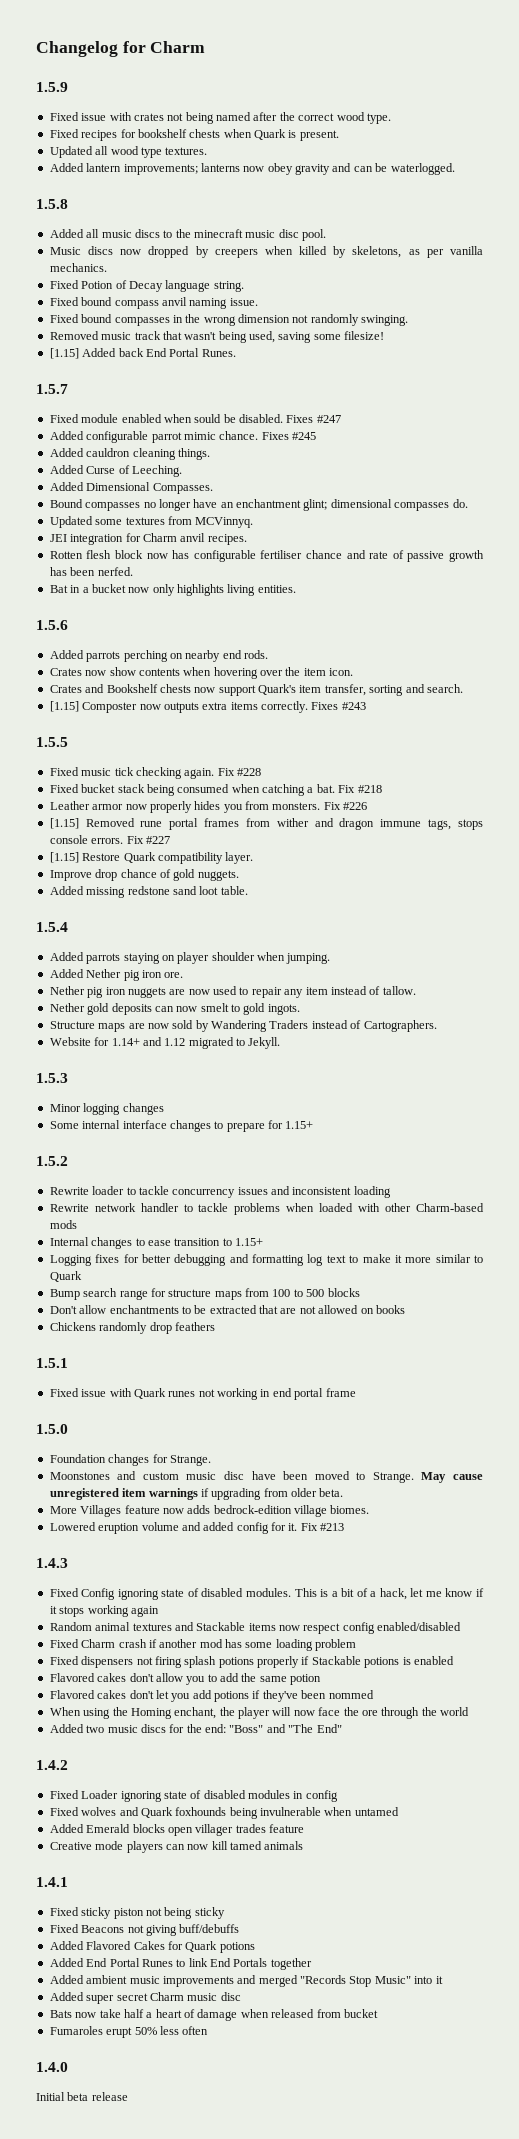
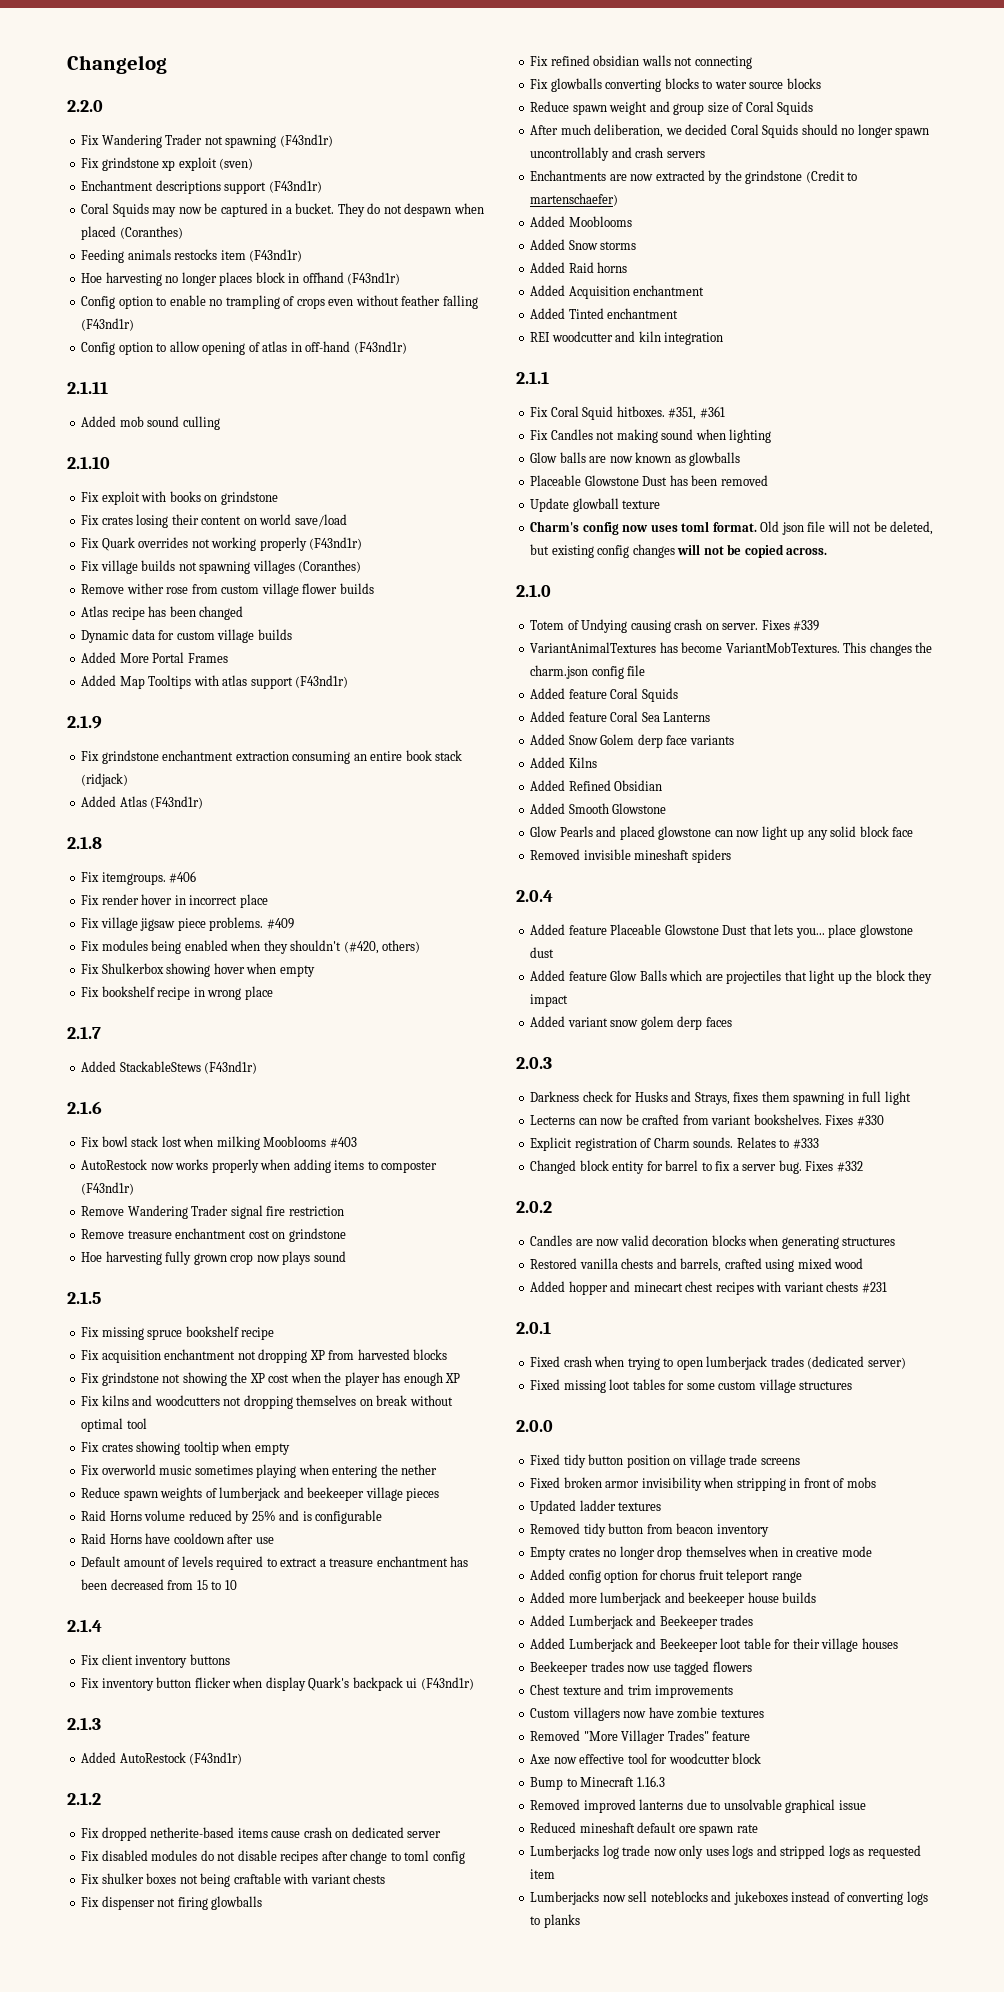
- Changelog for Charm
- 1.5.9
- Fixed issue with crates not being named after the correct wood type.
- Fixed recipes for bookshelf chests when Quark is present.
- Updated all wood type textures.
- Added lantern improvements; lanterns now obey gravity and can be waterlogged.
- 1.5.8
- Added all music discs to the minecraft music disc pool.
- Music discs now dropped by creepers when killed by skeletons, as per vanilla mechanics.
- Fixed Potion of Decay language string.
- Fixed bound compass anvil naming issue.
- Fixed bound compasses in the wrong dimension not randomly swinging.
- Removed music track that wasn't being used, saving some filesize!
- [1.15] Added back End Portal Runes.
- 1.5.7
- Fixed module enabled when sould be disabled. Fixes #247
- Added configurable parrot mimic chance. Fixes #245
- Added cauldron cleaning things.
- Added Curse of Leeching.
- Added Dimensional Compasses.
- Bound compasses no longer have an enchantment glint; dimensional compasses do.
- Updated some textures from MCVinnyq.
- JEI integration for Charm anvil recipes.
- Rotten flesh block now has configurable fertiliser chance and rate of passive growth has been nerfed.
- Bat in a bucket now only highlights living entities.
- 1.5.6
- Added parrots perching on nearby end rods.
- Crates now show contents when hovering over the item icon.
- Crates and Bookshelf chests now support Quark's item transfer, sorting and search.
- [1.15] Composter now outputs extra items correctly. Fixes #243
- 1.5.5
- Fixed music tick checking again. Fix #228
- Fixed bucket stack being consumed when catching a bat. Fix #218
- Leather armor now properly hides you from monsters. Fix #226
- [1.15] Removed rune portal frames from wither and dragon immune tags, stops console errors. Fix #227
- [1.15] Restore Quark compatibility layer.
- Improve drop chance of gold nuggets.
- Added missing redstone sand loot table.
- 1.5.4
- Added parrots staying on player shoulder when jumping.
- Added Nether pig iron ore.
- Nether pig iron nuggets are now used to repair any item instead of tallow.
- Nether gold deposits can now smelt to gold ingots.
- Structure maps are now sold by Wandering Traders instead of Cartographers.
- Website for 1.14+ and 1.12 migrated to Jekyll.
- 1.5.3
- Minor logging changes
- Some internal interface changes to prepare for 1.15+
- 1.5.2
- Rewrite loader to tackle concurrency issues and inconsistent loading
- Rewrite network handler to tackle problems when loaded with other Charm-based mods
- Internal changes to ease transition to 1.15+
- Logging fixes for better debugging and formatting log text to make it more similar to Quark
- Bump search range for structure maps from 100 to 500 blocks
- Don't allow enchantments to be extracted that are not allowed on books
- Chickens randomly drop feathers
- 1.5.1
- Fixed issue with Quark runes not working in end portal frame
- 1.5.0
- Foundation changes for Strange.
- Moonstones and custom music disc have been moved to Strange. May cause unregistered item warnings if upgrading from older beta.
- More Villages feature now adds bedrock-edition village biomes.
- Lowered eruption volume and added config for it. Fix #213
- 1.4.3
- Fixed Config ignoring state of disabled modules. This is a bit of a hack, let me know if it stops working again
- Random animal textures and Stackable items now respect config enabled/disabled
- Fixed Charm crash if another mod has some loading problem
- Fixed dispensers not firing splash potions properly if Stackable potions is enabled
- Flavored cakes don't allow you to add the same potion
- Flavored cakes don't let you add potions if they've been nommed
- When using the Homing enchant, the player will now face the ore through the world
- Added two music discs for the end: "Boss" and "The End"
- 1.4.2
- Fixed Loader ignoring state of disabled modules in config
- Fixed wolves and Quark foxhounds being invulnerable when untamed
- Added Emerald blocks open villager trades feature
- Creative mode players can now kill tamed animals
- 1.4.1
- Fixed sticky piston not being sticky
- Fixed Beacons not giving buff/debuffs
- Added Flavored Cakes for Quark potions
- Added End Portal Runes to link End Portals together
- Added ambient music improvements and merged "Records Stop Music" into it
- Added super secret Charm music disc
- Bats now take half a heart of damage when released from bucket
- Fumaroles erupt 50% less often
- 1.4.0
- Initial beta release
+ Changelog
+ 2.2.0
+ Fix Wandering Trader not spawning (F43nd1r)
+ Fix grindstone xp exploit (sven)
+ Enchantment descriptions support (F43nd1r)
+ Coral Squids may now be captured in a bucket. They do not despawn when placed (Coranthes)
+ Feeding animals restocks item (F43nd1r)
+ Hoe harvesting no longer places block in offhand (F43nd1r)
+ Config option to enable no trampling of crops even without feather falling (F43nd1r)
+ Config option to allow opening of atlas in off-hand (F43nd1r)
+ 2.1.11
+ Added mob sound culling
+ 2.1.10
+ Fix exploit with books on grindstone
+ Fix crates losing their content on world save/load
+ Fix Quark overrides not working properly (F43nd1r)
+ Fix village builds not spawning villages (Coranthes)
+ Remove wither rose from custom village flower builds
+ Atlas recipe has been changed
+ Dynamic data for custom village builds
+ Added More Portal Frames
+ Added Map Tooltips with atlas support (F43nd1r)
+ 2.1.9
+ Fix grindstone enchantment extraction consuming an entire book stack (ridjack)
+ Added Atlas (F43nd1r)
+ 2.1.8
+ Fix itemgroups. #406
+ Fix render hover in incorrect place
+ Fix village jigsaw piece problems. #409
+ Fix modules being enabled when they shouldn't (#420, others)
+ Fix Shulkerbox showing hover when empty
+ Fix bookshelf recipe in wrong place
+ 2.1.7
+ Added StackableStews (F43nd1r)
+ 2.1.6
+ Fix bowl stack lost when milking Mooblooms #403
+ AutoRestock now works properly when adding items to composter (F43nd1r)
+ Remove Wandering Trader signal fire restriction
+ Remove treasure enchantment cost on grindstone
+ Hoe harvesting fully grown crop now plays sound
+ 2.1.5
+ Fix missing spruce bookshelf recipe
+ Fix acquisition enchantment not dropping XP from harvested blocks
+ Fix grindstone not showing the XP cost when the player has enough XP
+ Fix kilns and woodcutters not dropping themselves on break without optimal tool
+ Fix crates showing tooltip when empty
+ Fix overworld music sometimes playing when entering the nether
+ Reduce spawn weights of lumberjack and beekeeper village pieces
+ Raid Horns volume reduced by 25% and is configurable
+ Raid Horns have cooldown after use
+ Default amount of levels required to extract a treasure enchantment has been decreased from 15 to 10
+ 2.1.4
+ Fix client inventory buttons
+ Fix inventory button flicker when display Quark's backpack ui (F43nd1r)
+ 2.1.3
+ Added AutoRestock (F43nd1r)
+ 2.1.2
+ Fix dropped netherite-based items cause crash on dedicated server
+ Fix disabled modules do not disable recipes after change to toml config
+ Fix shulker boxes not being craftable with variant chests
+ Fix dispenser not firing glowballs
+ Fix refined obsidian walls not connecting
+ Fix glowballs converting blocks to water source blocks
+ Reduce spawn weight and group size of Coral Squids
+ After much deliberation, we decided Coral Squids should no longer spawn uncontrollably and crash servers
+ Enchantments are now extracted by the grindstone (Credit to martenschaefer)
+ Added Mooblooms
+ Added Snow storms
+ Added Raid horns
+ Added Acquisition enchantment
+ Added Tinted enchantment
+ REI woodcutter and kiln integration
+ 2.1.1
+ Fix Coral Squid hitboxes. #351, #361
+ Fix Candles not making sound when lighting
+ Glow balls are now known as glowballs
+ Placeable Glowstone Dust has been removed
+ Update glowball texture
+ Charm's config now uses toml format. Old json file will not be deleted, but existing config changes will not be copied across.
+ 2.1.0
+ Totem of Undying causing crash on server. Fixes #339
+ VariantAnimalTextures has become VariantMobTextures. This changes the charm.json config file
+ Added feature Coral Squids
+ Added feature Coral Sea Lanterns
+ Added Snow Golem derp face variants
+ Added Kilns
+ Added Refined Obsidian
+ Added Smooth Glowstone
+ Glow Pearls and placed glowstone can now light up any solid block face
+ Removed invisible mineshaft spiders
+ 2.0.4
+ Added feature Placeable Glowstone Dust that lets you... place glowstone dust
+ Added feature Glow Balls which are projectiles that light up the block they impact
+ Added variant snow golem derp faces
+ 2.0.3
+ Darkness check for Husks and Strays, fixes them spawning in full light
+ Lecterns can now be crafted from variant bookshelves. Fixes #330
+ Explicit registration of Charm sounds. Relates to #333
+ Changed block entity for barrel to fix a server bug. Fixes #332
+ 2.0.2
+ Candles are now valid decoration blocks when generating structures
+ Restored vanilla chests and barrels, crafted using mixed wood
+ Added hopper and minecart chest recipes with variant chests #231
+ 2.0.1
+ Fixed crash when trying to open lumberjack trades (dedicated server)
+ Fixed missing loot tables for some custom village structures
+ 2.0.0
+ Fixed tidy button position on village trade screens
+ Fixed broken armor invisibility when stripping in front of mobs
+ Updated ladder textures
+ Removed tidy button from beacon inventory
+ Empty crates no longer drop themselves when in creative mode
+ Added config option for chorus fruit teleport range
+ Added more lumberjack and beekeeper house builds
+ Added Lumberjack and Beekeeper trades
+ Added Lumberjack and Beekeeper loot table for their village houses
+ Beekeeper trades now use tagged flowers
+ Chest texture and trim improvements
+ Custom villagers now have zombie textures
+ Removed "More Villager Trades" feature
+ Axe now effective tool for woodcutter block
+ Bump to Minecraft 1.16.3
+ Removed improved lanterns due to unsolvable graphical issue
+ Reduced mineshaft default ore spawn rate
+ Lumberjacks log trade now only uses logs and stripped logs as requested item
+ Lumberjacks now sell noteblocks and jukeboxes instead of converting logs to planks

